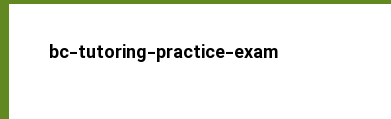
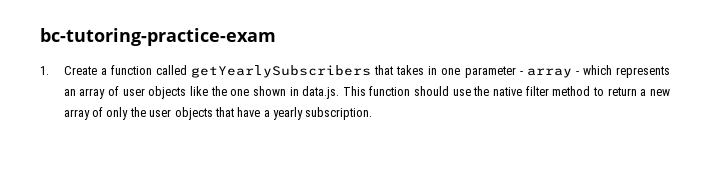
+ 1. Create a function called getYearlySubscribers that takes in one parameter - array - which represents an array of user objects like the one shown in data.js. This function should use the native filter method to return a new array of only the user objects that have a yearly subscription.

